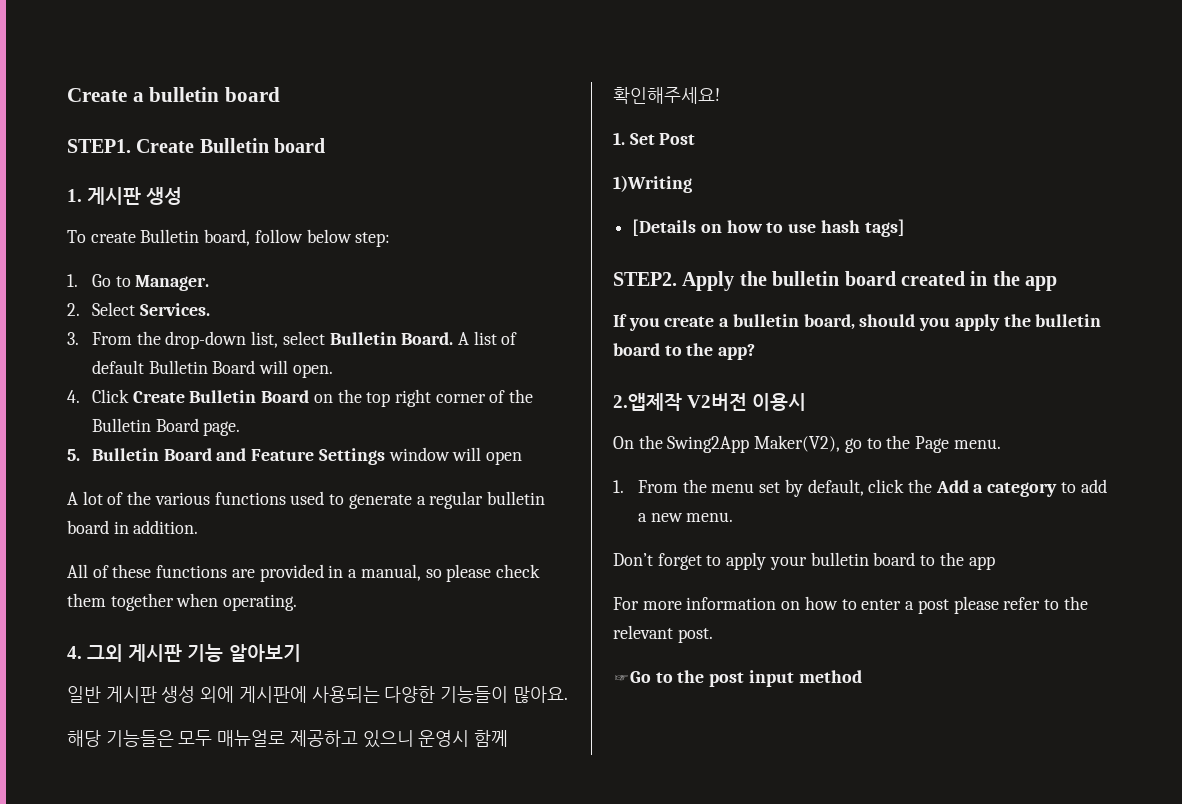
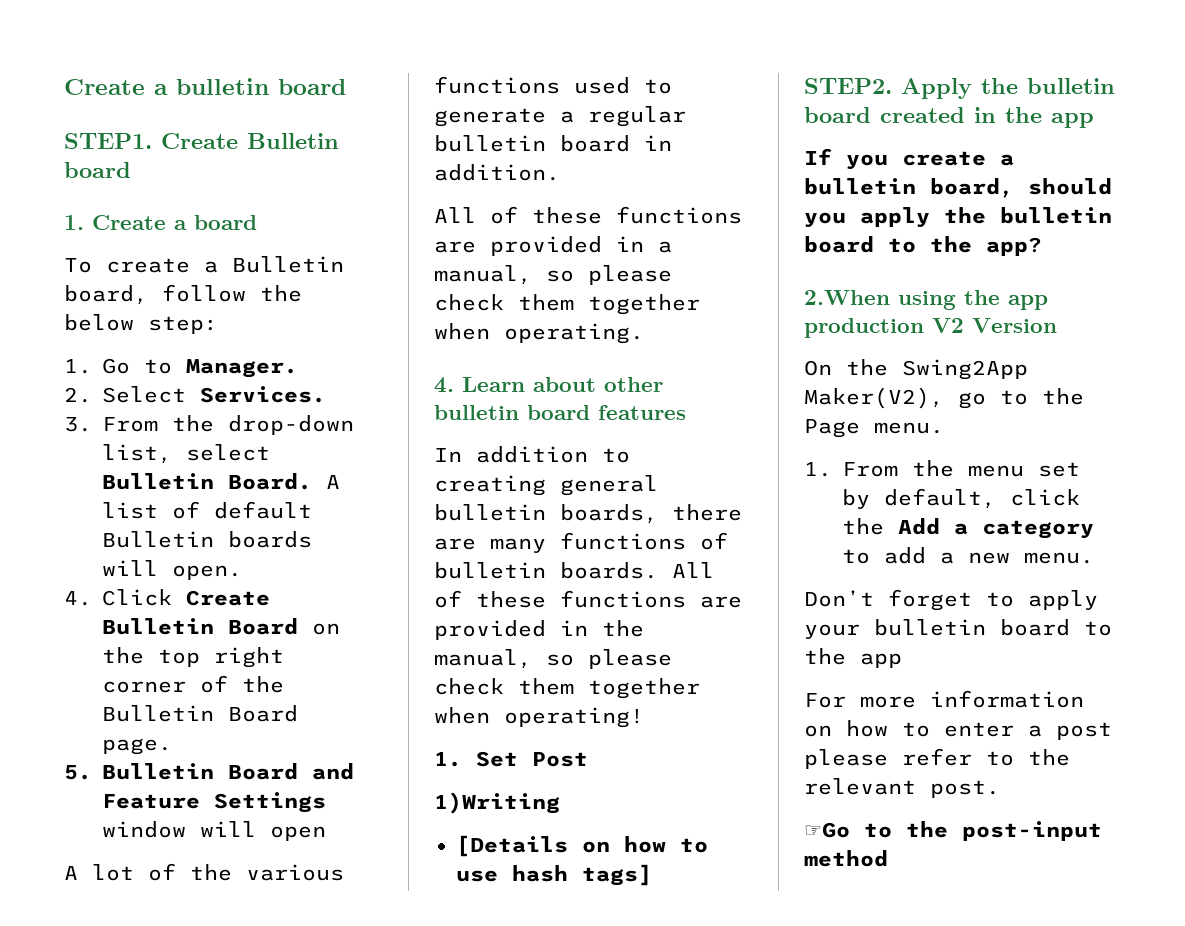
- 1. 게시판 생성
+ 1. Create a board
- To create Bulletin board, follow below step:
+ To create a Bulletin board, follow the below step:
- A list of default Bulletin Board will open.
+ A list of default Bulletin boards will open.
- 4. 그외 게시판 기능 알아보기
- 일반 게시판 생성 외에 게시판에 사용되는 다양한 기능들이 많아요.
- 해당 기능들은 모두 매뉴얼로 제공하고 있으니 운영시 함께 확인해주세요!
+ 4. Learn about other bulletin board features
+ In addition to creating general bulletin boards, there are many functions of bulletin boards. All of these functions are provided in the manual, so please check them together when operating!
- 2.앱제작 V2버전 이용시
+ 2.When using the app production V2 Version
- ☞Go to the post input method
+ ☞Go to the post-input method

